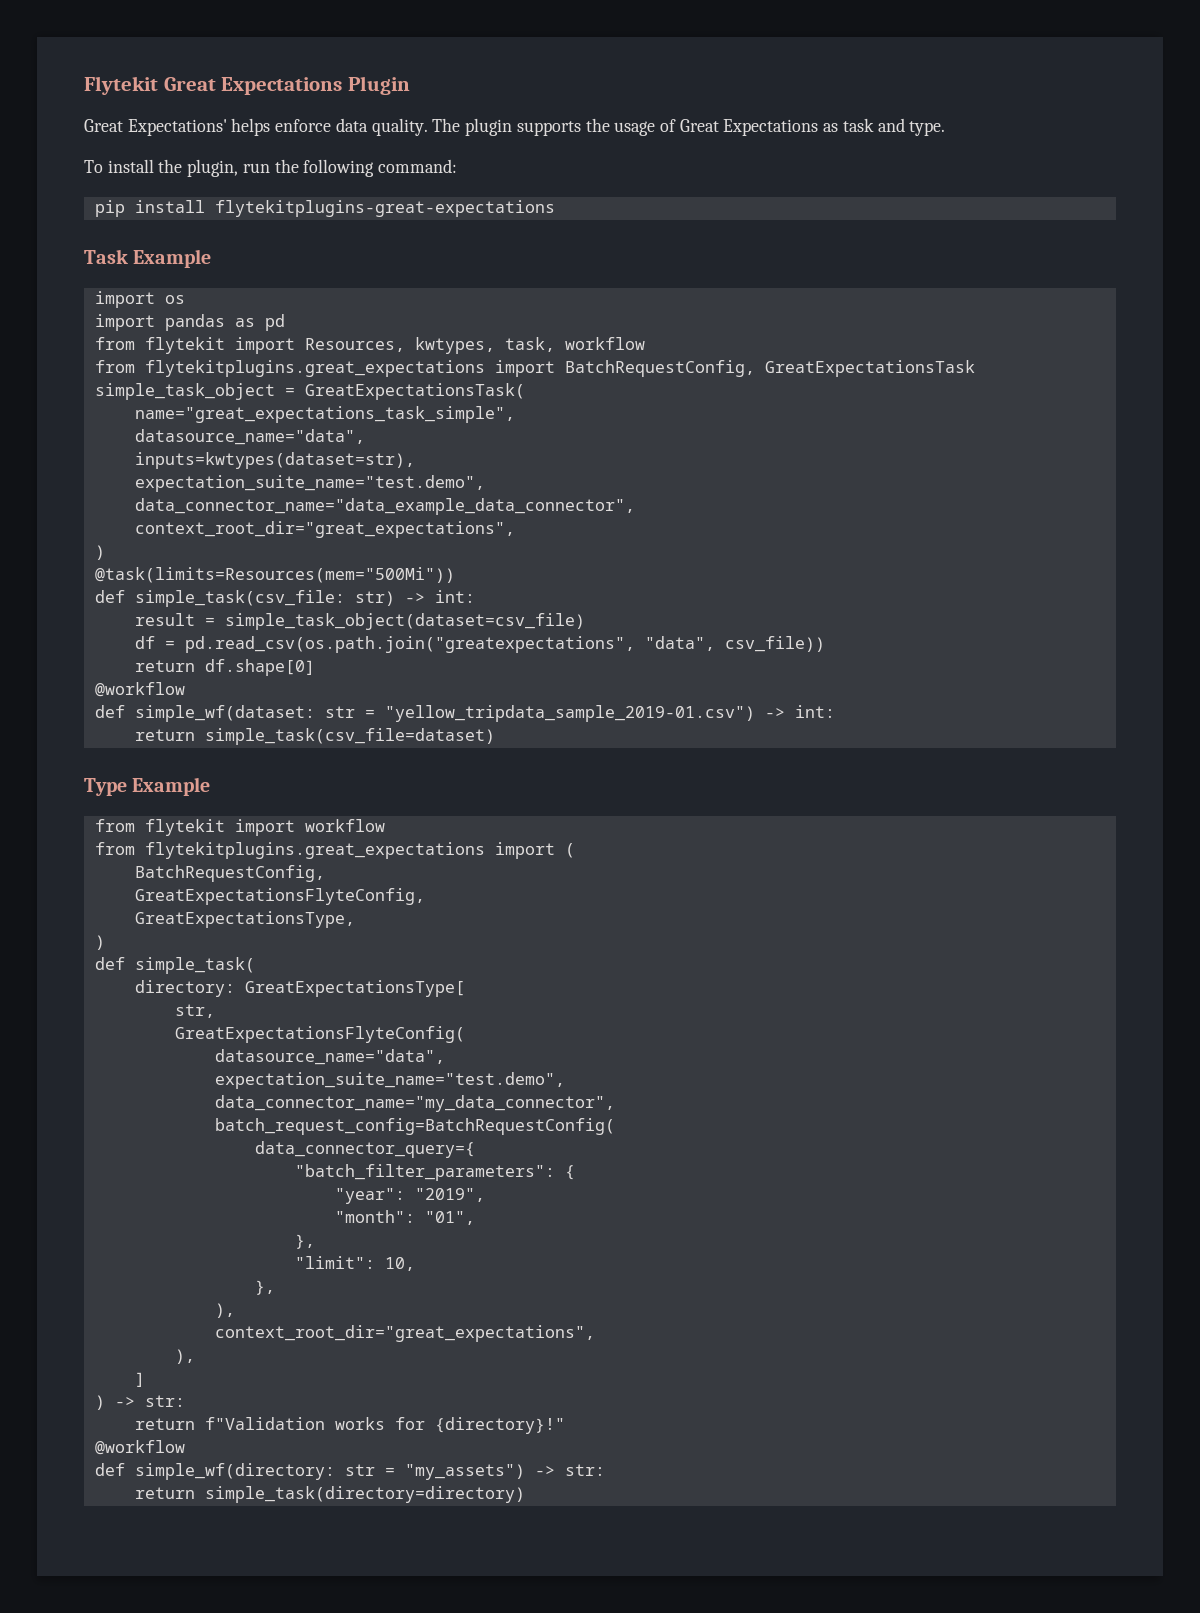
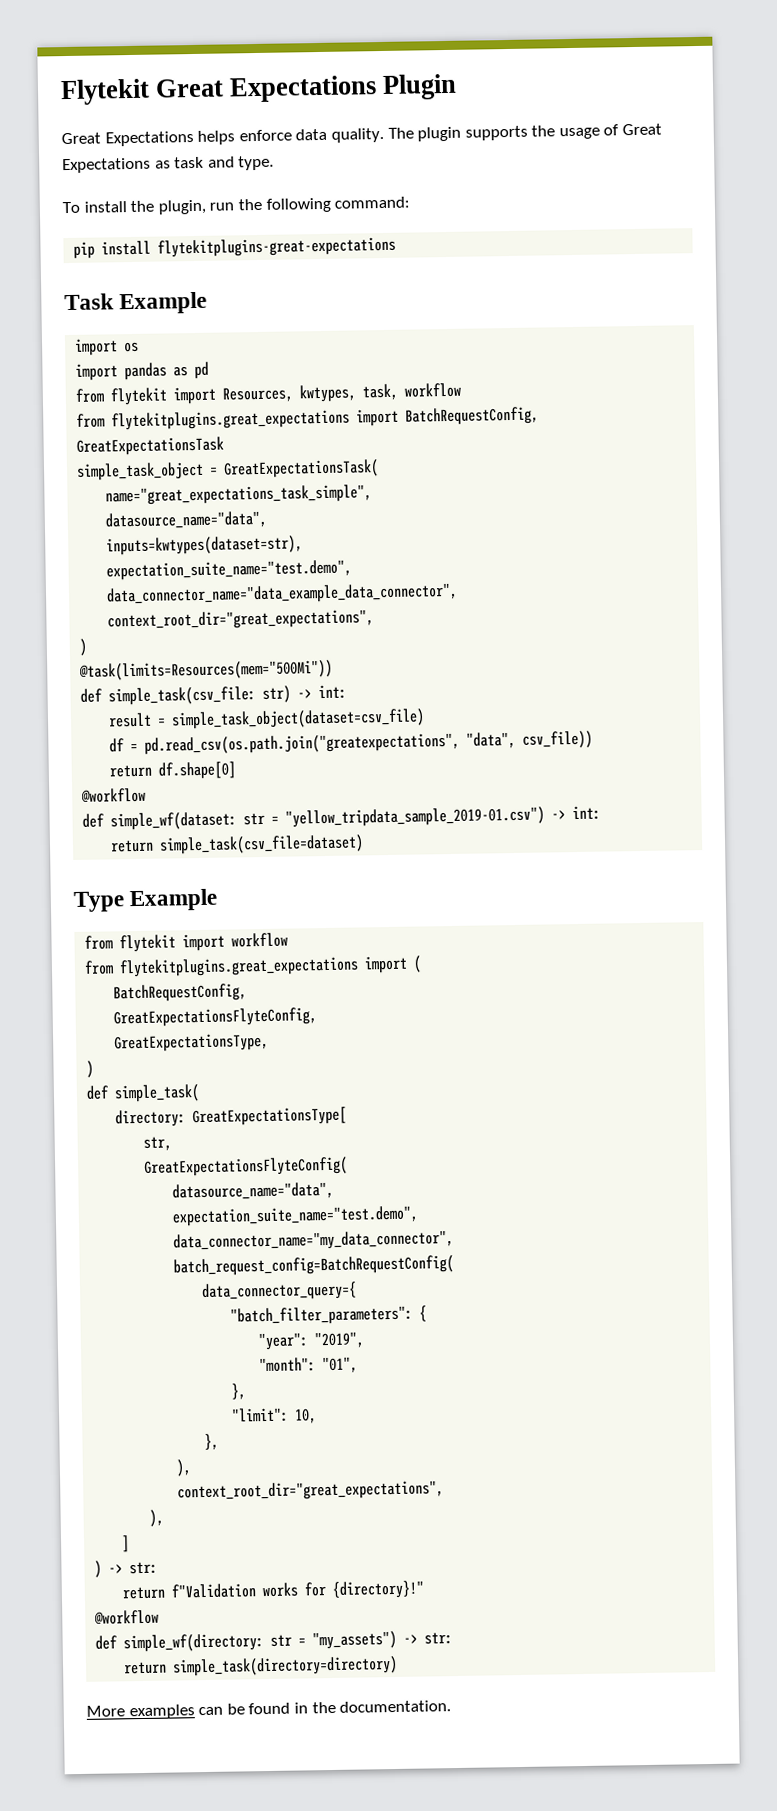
- Great Expectations' helps enforce data quality.
+ Great Expectations helps enforce data quality.
+ More examples can be found in the documentation.

